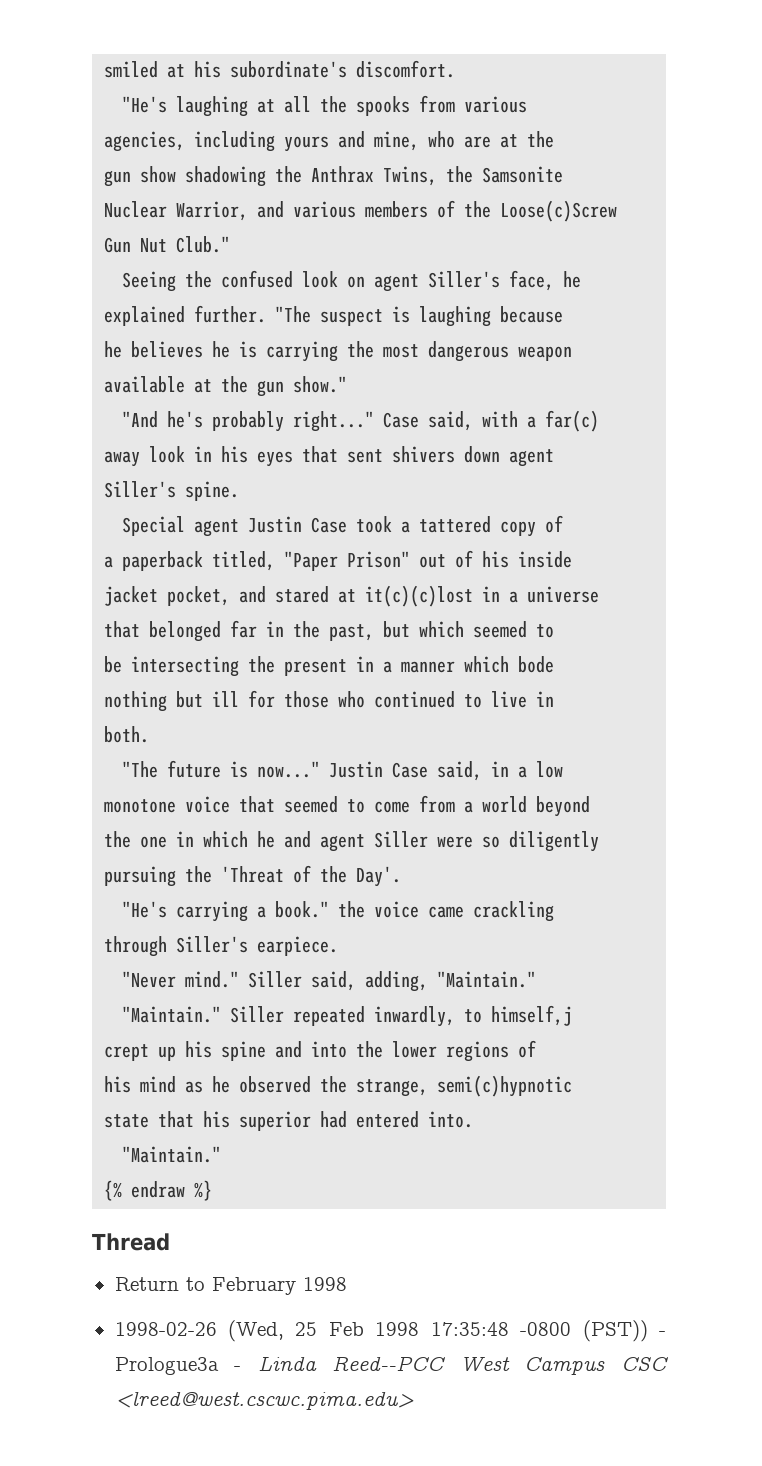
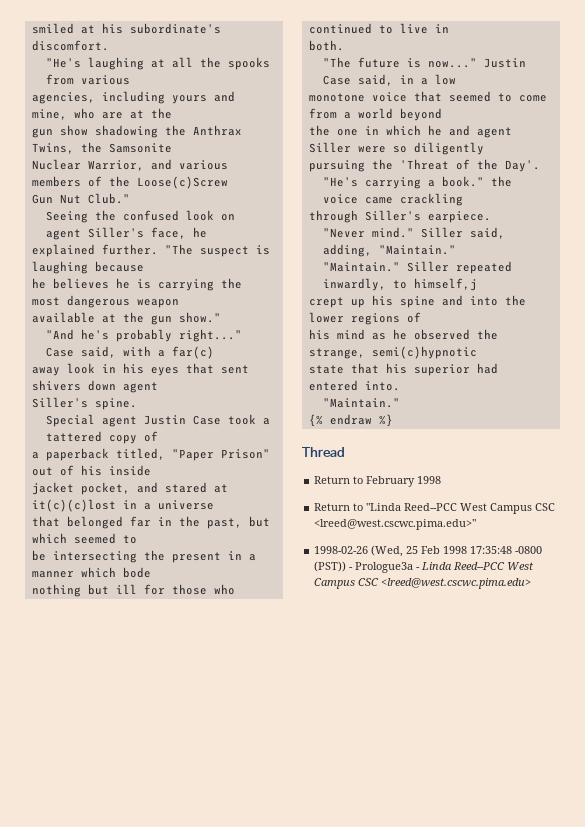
+ Return to "Linda Reed--PCC West Campus CSC <lreed@west.cscwc.pima.edu>"

